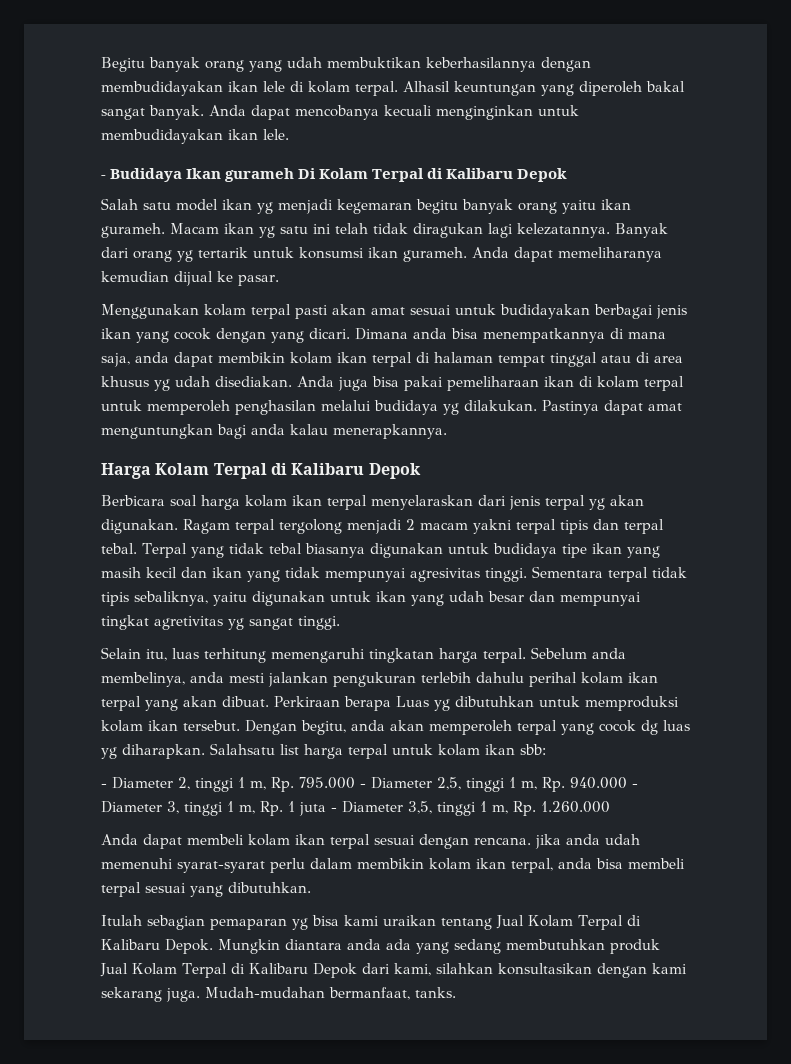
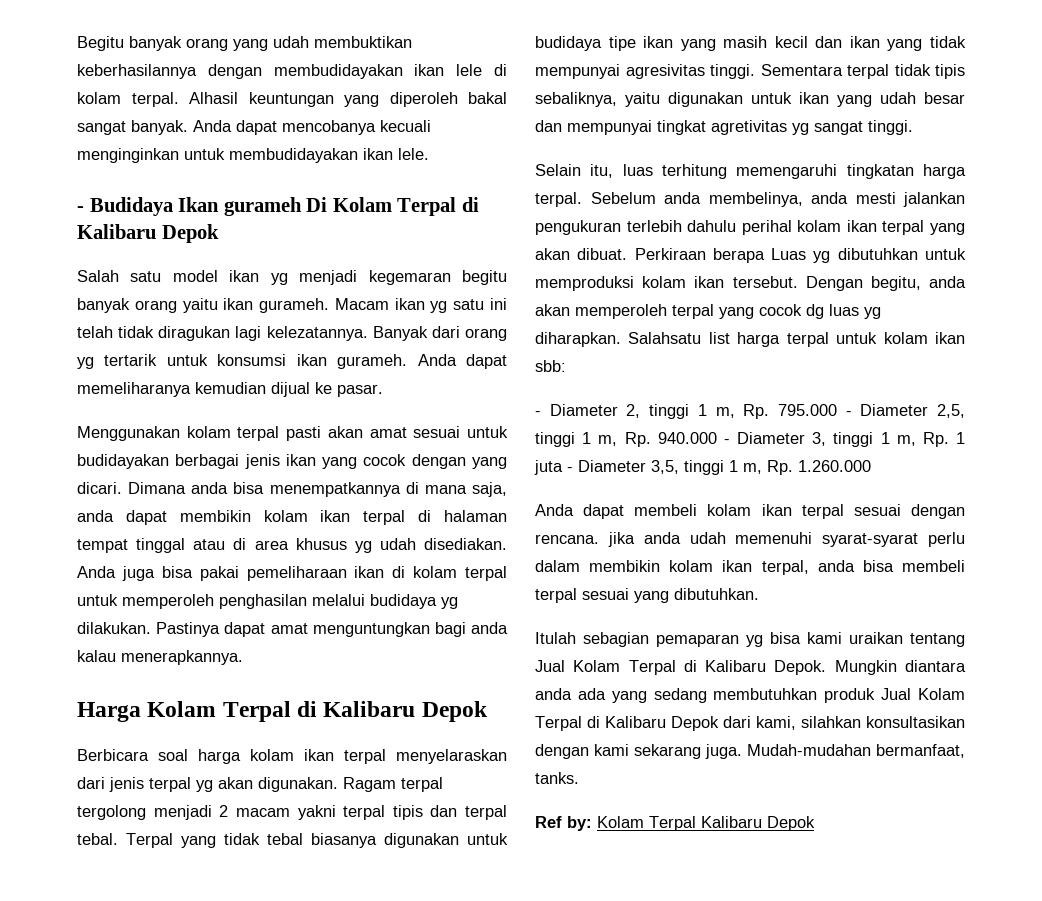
+ Ref by: Kolam Terpal Kalibaru Depok

